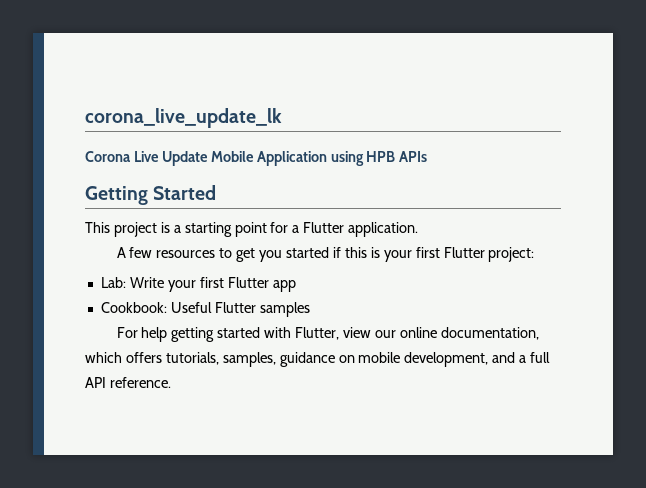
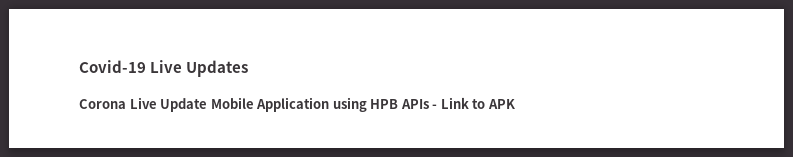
- corona_live_update_lk
+ Covid-19 Live Updates
- Corona Live Update Mobile Application using HPB APIs
- Getting Started
- This project is a starting point for a Flutter application.
- A few resources to get you started if this is your first Flutter project:
- Lab: Write your first Flutter app
- Cookbook: Useful Flutter samples
- For help getting started with Flutter, view our online documentation, which offers tutorials, samples, guidance on mobile development, and a full API reference.
+ Corona Live Update Mobile Application using HPB APIs - Link to APK

